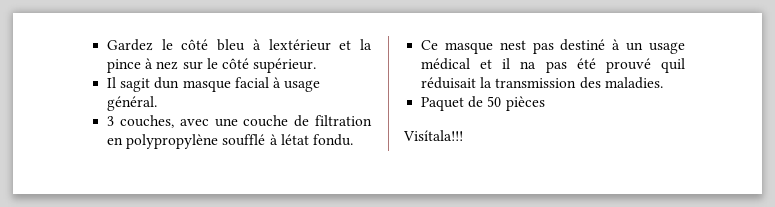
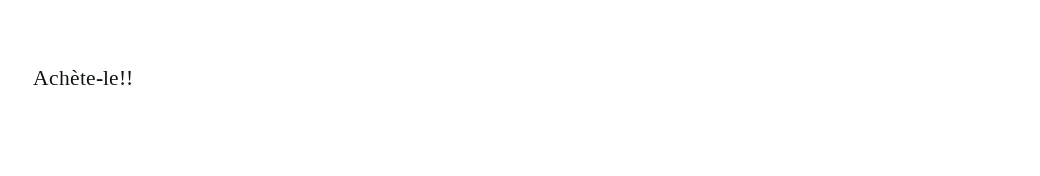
- Gardez le côté bleu à lextérieur et la pince à nez sur le côté supérieur.
- Il sagit dun masque facial à usage général.
- 3 couches, avec une couche de filtration en polypropylène soufflé à létat fondu.
- Ce masque nest pas destiné à un usage médical et il na pas été prouvé quil réduisait la transmission des maladies.
- Paquet de 50 pièces
- Visítala!!!
+ Achète-le!!

